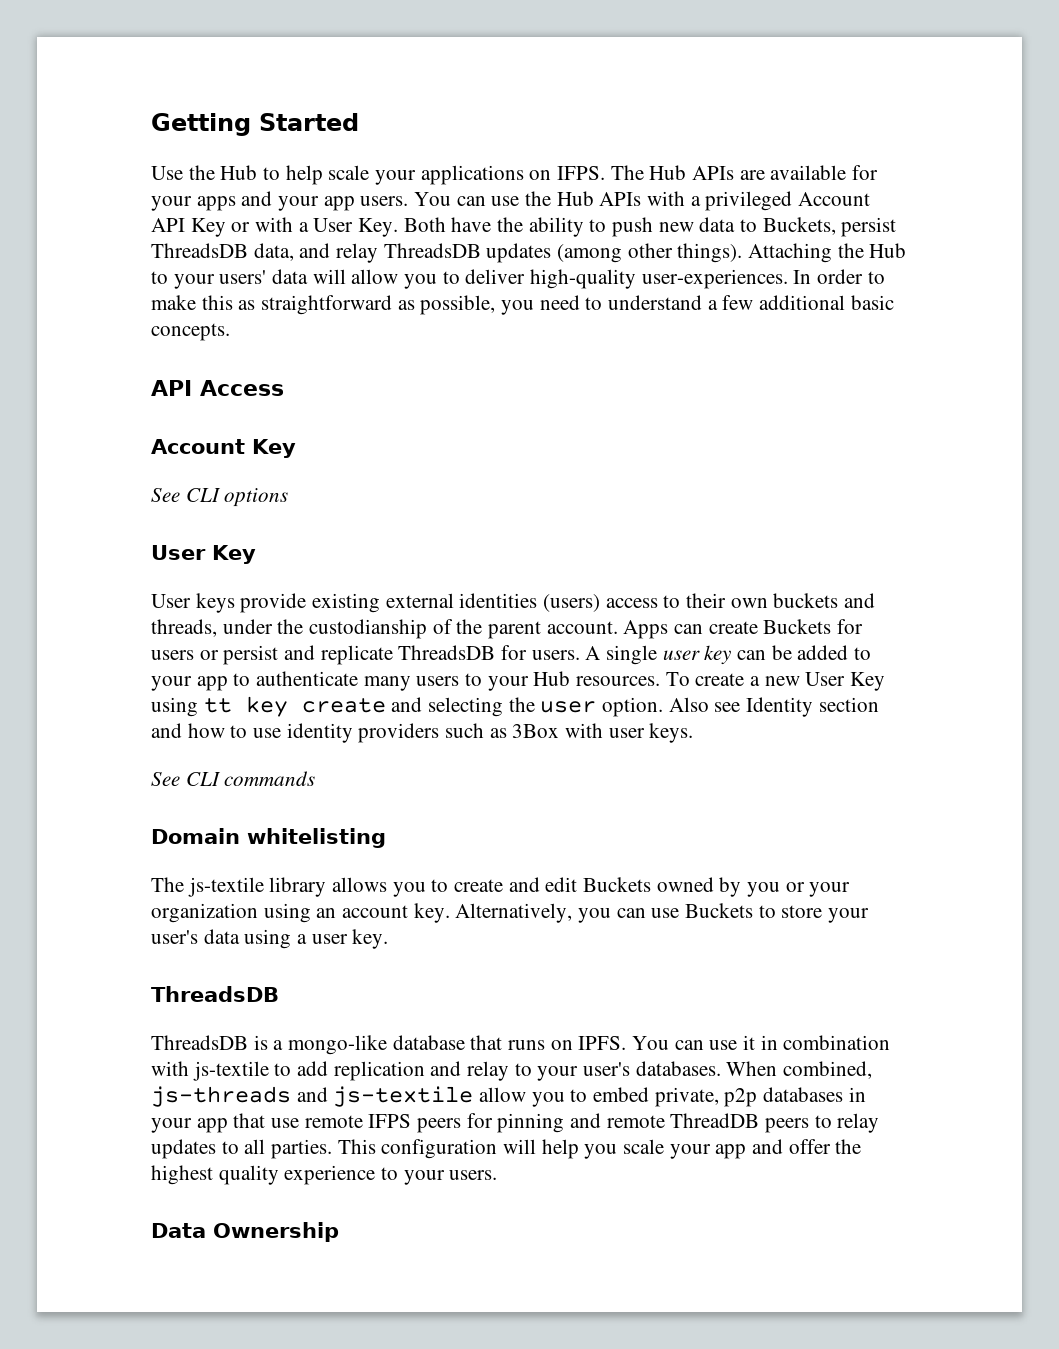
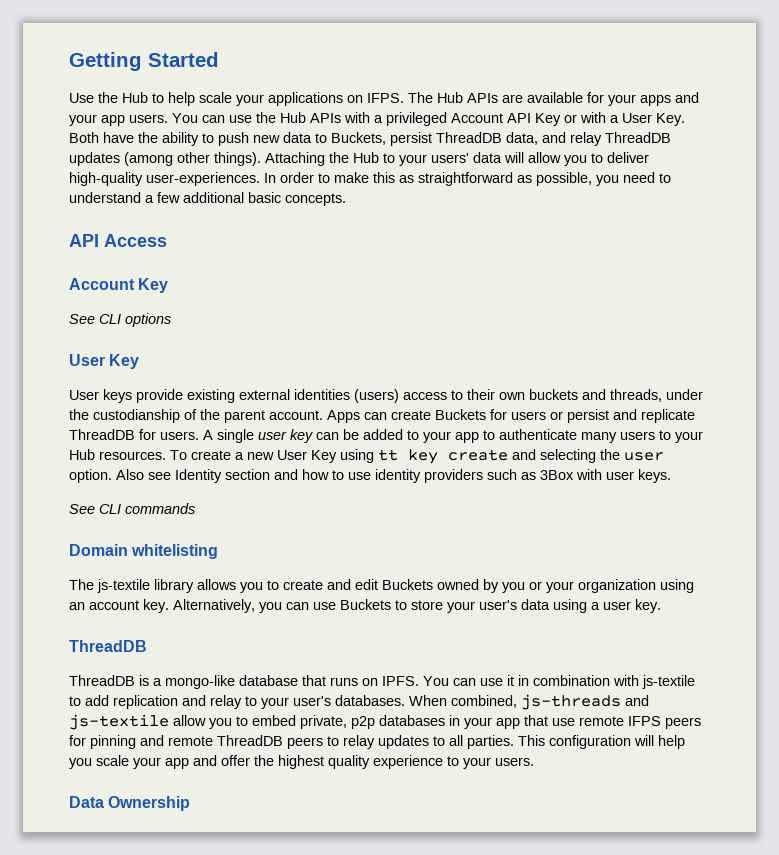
- You can use the Hub APIs with a privileged Account API Key or with a User Key. Both have the ability to push new data to Buckets, persist ThreadsDB data, and relay ThreadsDB updates (among other things).
+ You can use the Hub APIs with a privileged Account API Key or with a User Key. Both have the ability to push new data to Buckets, persist ThreadDB data, and relay ThreadDB updates (among other things).
- Apps can create Buckets for users or persist and replicate ThreadsDB for users.
+ Apps can create Buckets for users or persist and replicate ThreadDB for users.
  Alternatively, you can use Buckets to store your user's data using a user key.
- ThreadsDB
- ThreadsDB is a mongo-like database that runs on IPFS.
+ ThreadDB
+ ThreadDB is a mongo-like database that runs on IPFS.

